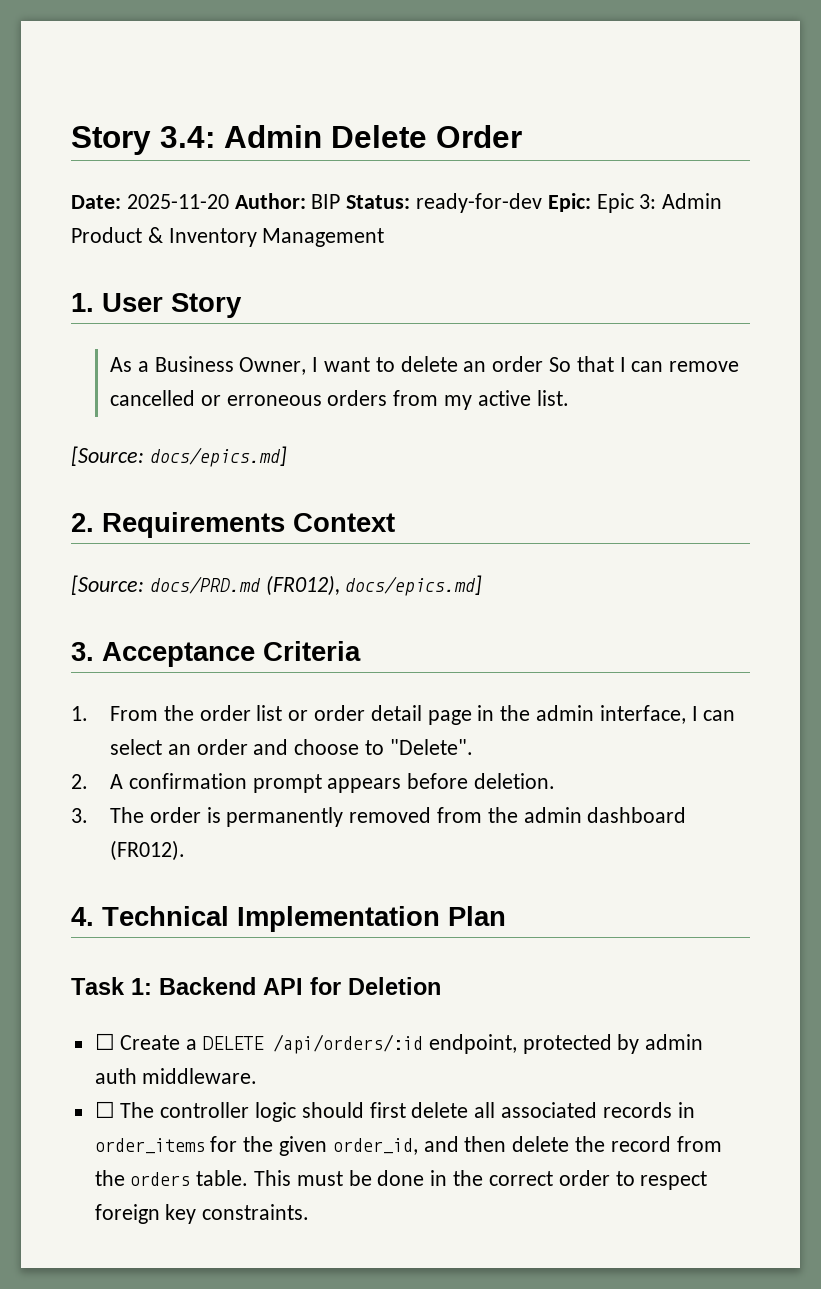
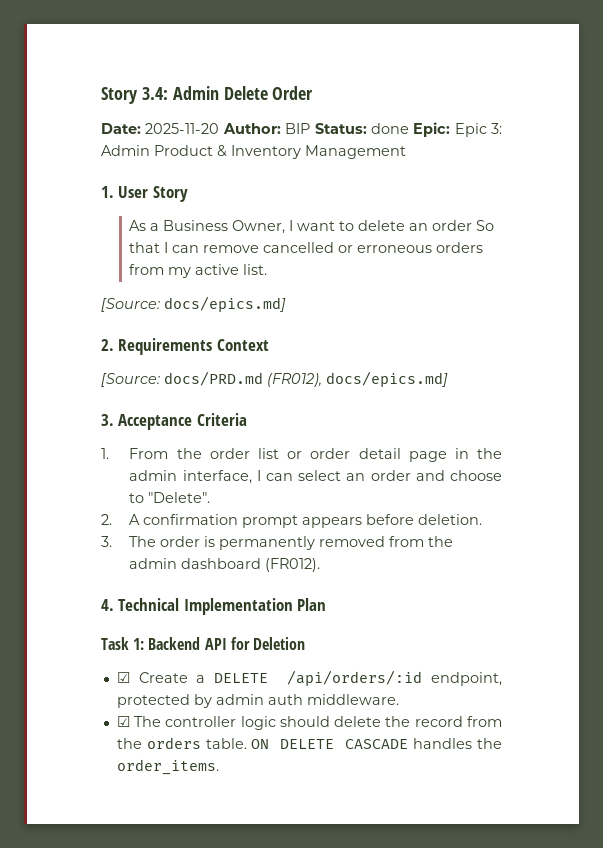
- Date: 2025-11-20 Author: BIP Status: ready-for-dev Epic: Epic 3: Admin Product & Inventory Management
+ Date: 2025-11-20 Author: BIP Status: done Epic: Epic 3: Admin Product & Inventory Management
- ☐ Create a DELETE /api/orders/:id endpoint, protected by admin auth middleware.
+ ☑ Create a DELETE /api/orders/:id endpoint, protected by admin auth middleware.
- ☐ The controller logic should first delete all associated records in order_items for the given order_id, and then delete the record from the orders table.
+ ☑ The controller logic should delete the record from the orders table.
- This must be done in the correct order to respect foreign key constraints.
+ ON DELETE CASCADE handles the order_items.

